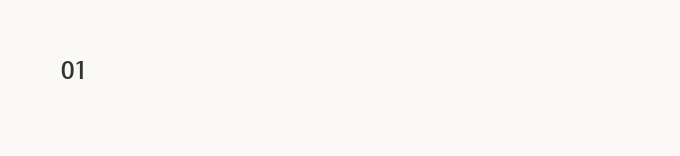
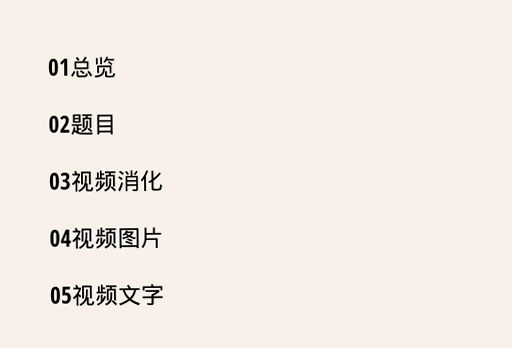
- 01
+ 01总览
+ 02题目
+ 03视频消化
+ 04视频图片
+ 05视频文字

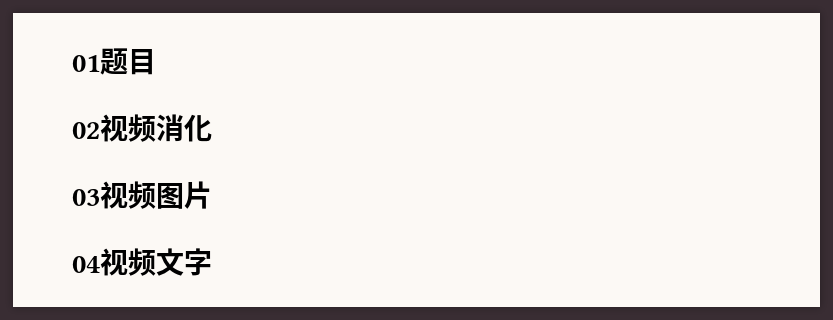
- 01总览
- 02题目
+ 01题目
- 03视频消化
+ 02视频消化
- 04视频图片
+ 03视频图片
- 05视频文字
+ 04视频文字

